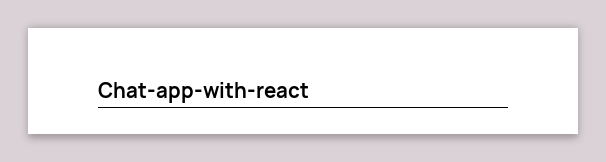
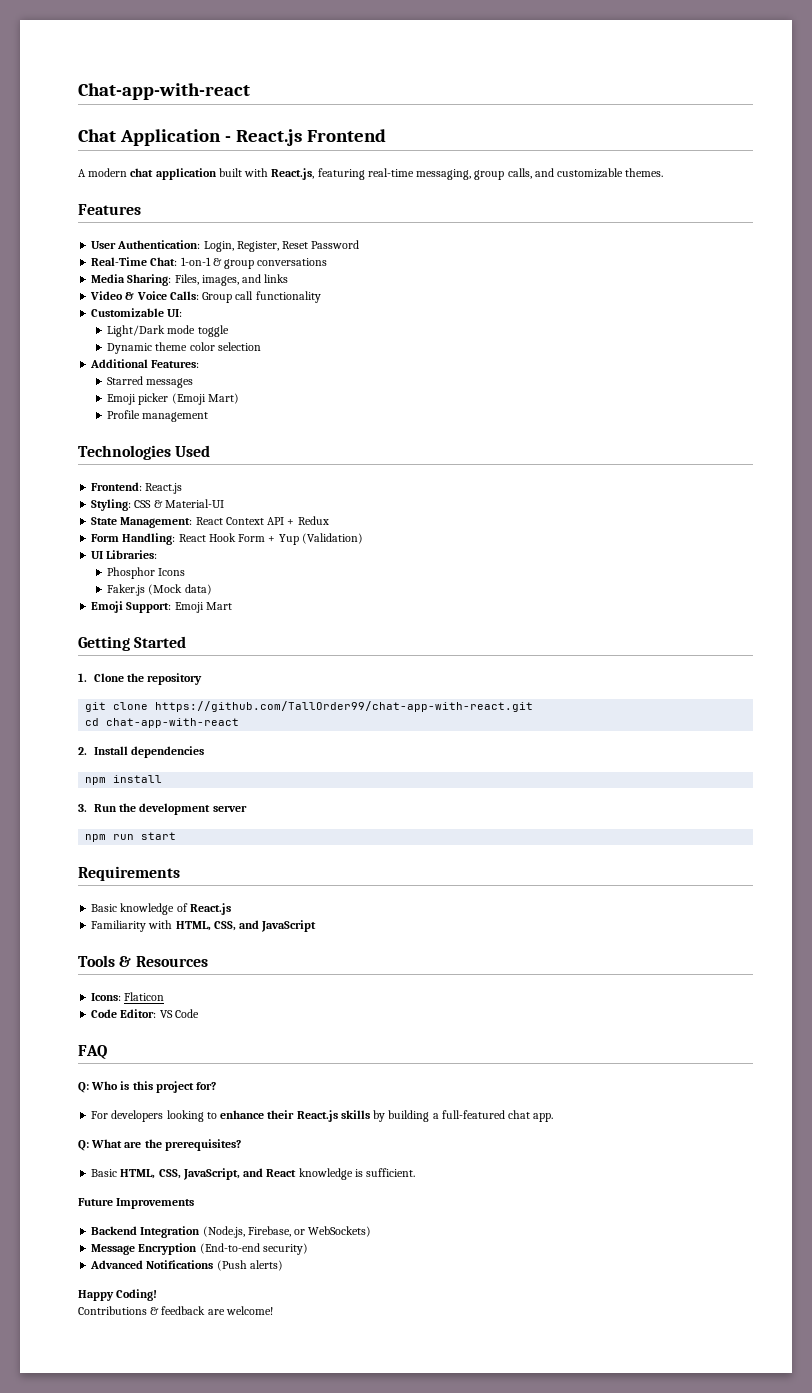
+ Chat Application - React.js Frontend
+ A modern chat application built with React.js, featuring real-time messaging, group calls, and customizable themes.
+ Features
+ User Authentication: Login, Register, Reset Password
+ Real-Time Chat: 1-on-1 & group conversations
+ Media Sharing: Files, images, and links
+ Video & Voice Calls: Group call functionality
+ Customizable UI:
+ Light/Dark mode toggle
+ Dynamic theme color selection
+ Additional Features:
+ Starred messages
+ Emoji picker (Emoji Mart)
+ Profile management
+ Technologies Used
+ Frontend: React.js
+ Styling: CSS & Material-UI
+ State Management: React Context API + Redux
+ Form Handling: React Hook Form + Yup (Validation)
+ UI Libraries:
+ Phosphor Icons
+ Faker.js (Mock data)
+ Emoji Support: Emoji Mart
+ Getting Started
+ 1. Clone the repository
+ git clone https://github.com/TallOrder99/chat-app-with-react.git
+ cd chat-app-with-react
+ 2. Install dependencies
+ npm install
+ 3. Run the development server
+ npm run start
+ Requirements
+ Basic knowledge of React.js
+ Familiarity with HTML, CSS, and JavaScript
+ Tools & Resources
+ Icons: Flaticon
+ Code Editor: VS Code
+ FAQ
+ Q: Who is this project for?
+ For developers looking to enhance their React.js skills by building a full-featured chat app.
+ Q: What are the prerequisites?
+ Basic HTML, CSS, JavaScript, and React knowledge is sufficient.
+ Future Improvements
+ Backend Integration (Node.js, Firebase, or WebSockets)
+ Message Encryption (End-to-end security)
+ Advanced Notifications (Push alerts)
+ Happy Coding!
+ Contributions & feedback are welcome!

